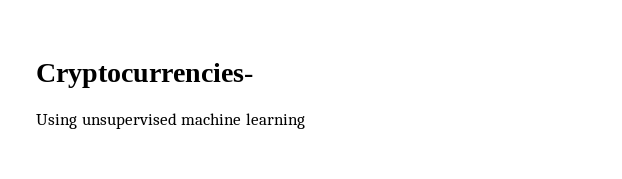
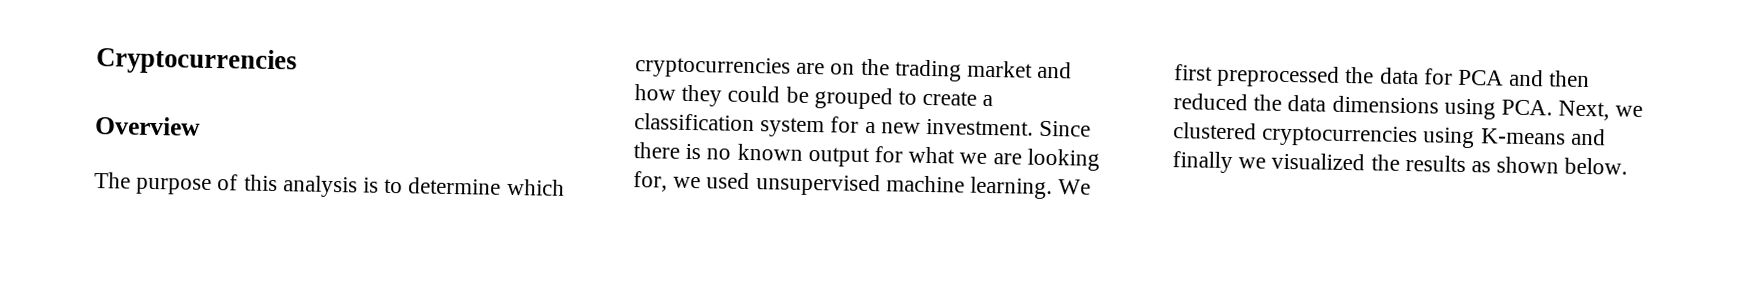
- Cryptocurrencies-
- Using unsupervised machine learning
+ Cryptocurrencies
+ Overview
+ The purpose of this analysis is to determine which cryptocurrencies are on the trading market and how they could be grouped to create a classification system for a new investment. Since there is no known output for what we are looking for, we used unsupervised machine learning. We first preprocessed the data for PCA and then reduced the data dimensions using PCA. Next, we clustered cryptocurrencies using K-means and finally we visualized the results as shown below.

